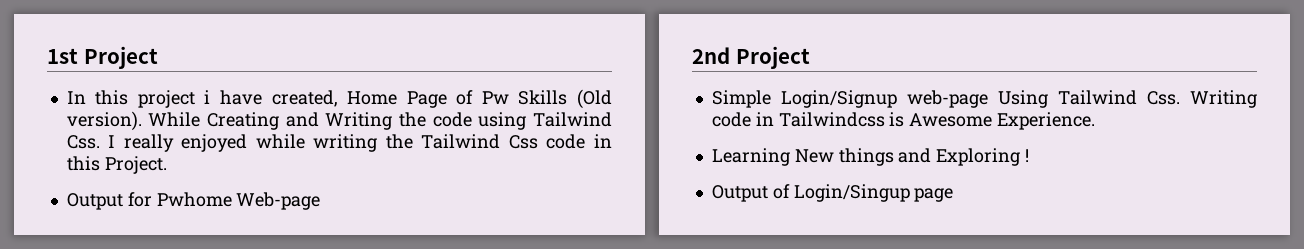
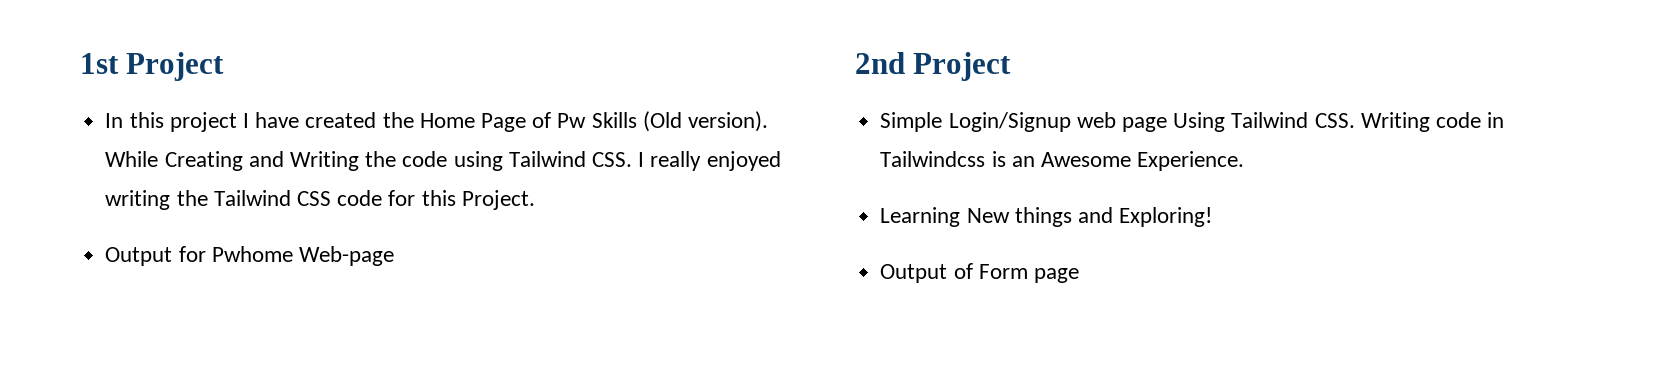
- In this project i have created, Home Page of Pw Skills (Old version).
+ In this project I have created the Home Page of Pw Skills (Old version).
- While Creating and Writing the code using Tailwind Css. I really enjoyed while writing the Tailwind Css code in this Project.
+ While Creating and Writing the code using Tailwind CSS. I really enjoyed writing the Tailwind CSS code for this Project.
- Simple Login/Signup web-page Using Tailwind Css. Writing code in Tailwindcss is Awesome Experience.
+ Simple Login/Signup web page Using Tailwind CSS. Writing code in Tailwindcss is an Awesome Experience.
- Learning New things and Exploring !
+ Learning New things and Exploring!
- Output of Login/Singup page
+ Output of Form page

